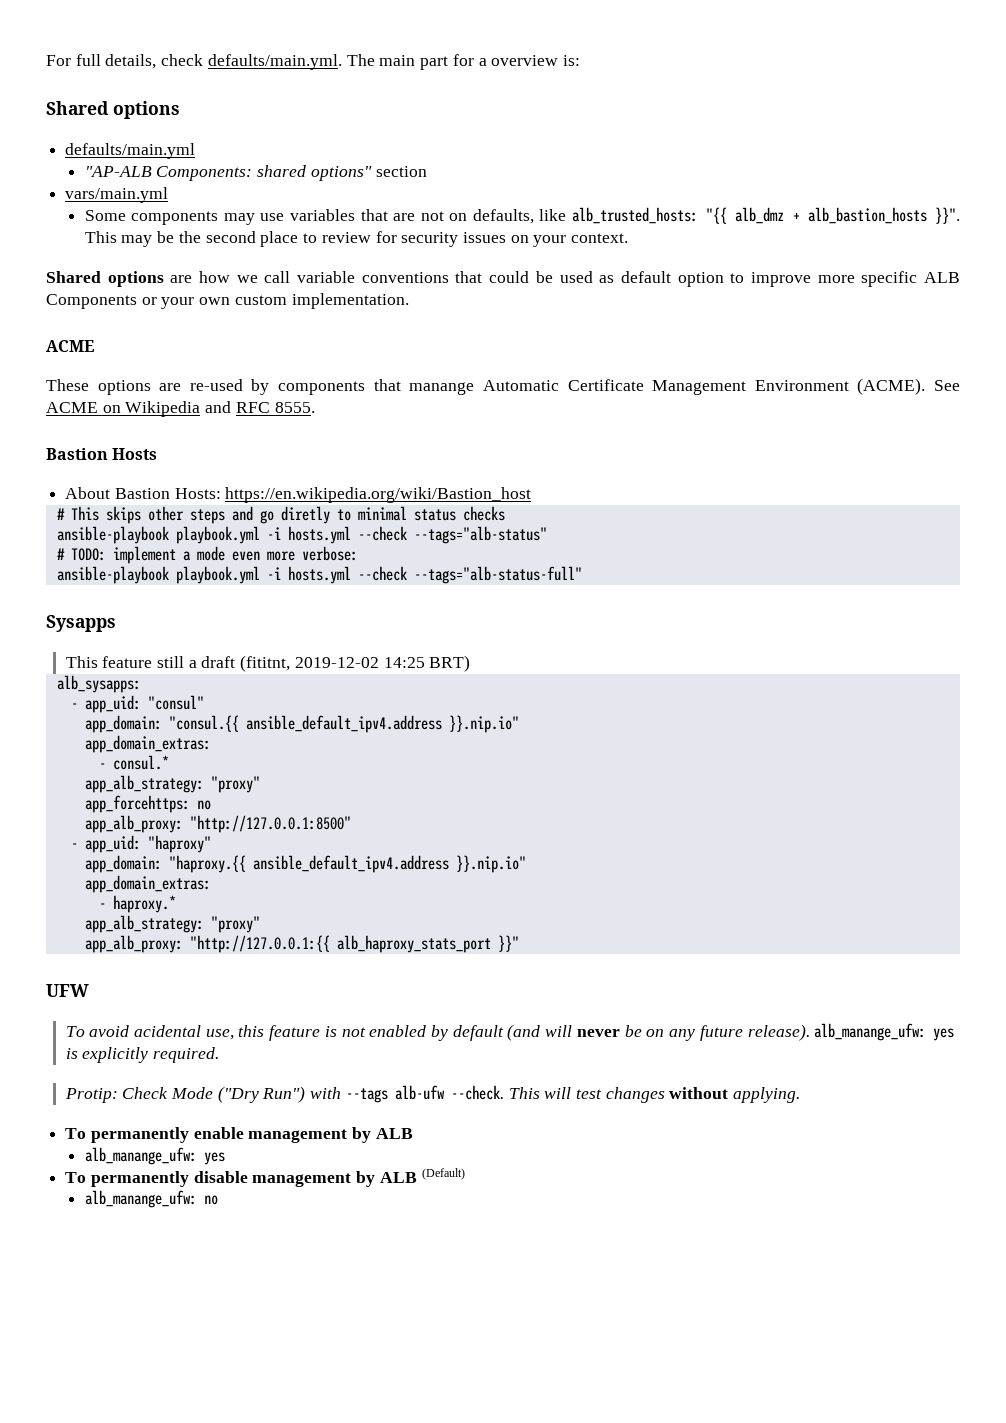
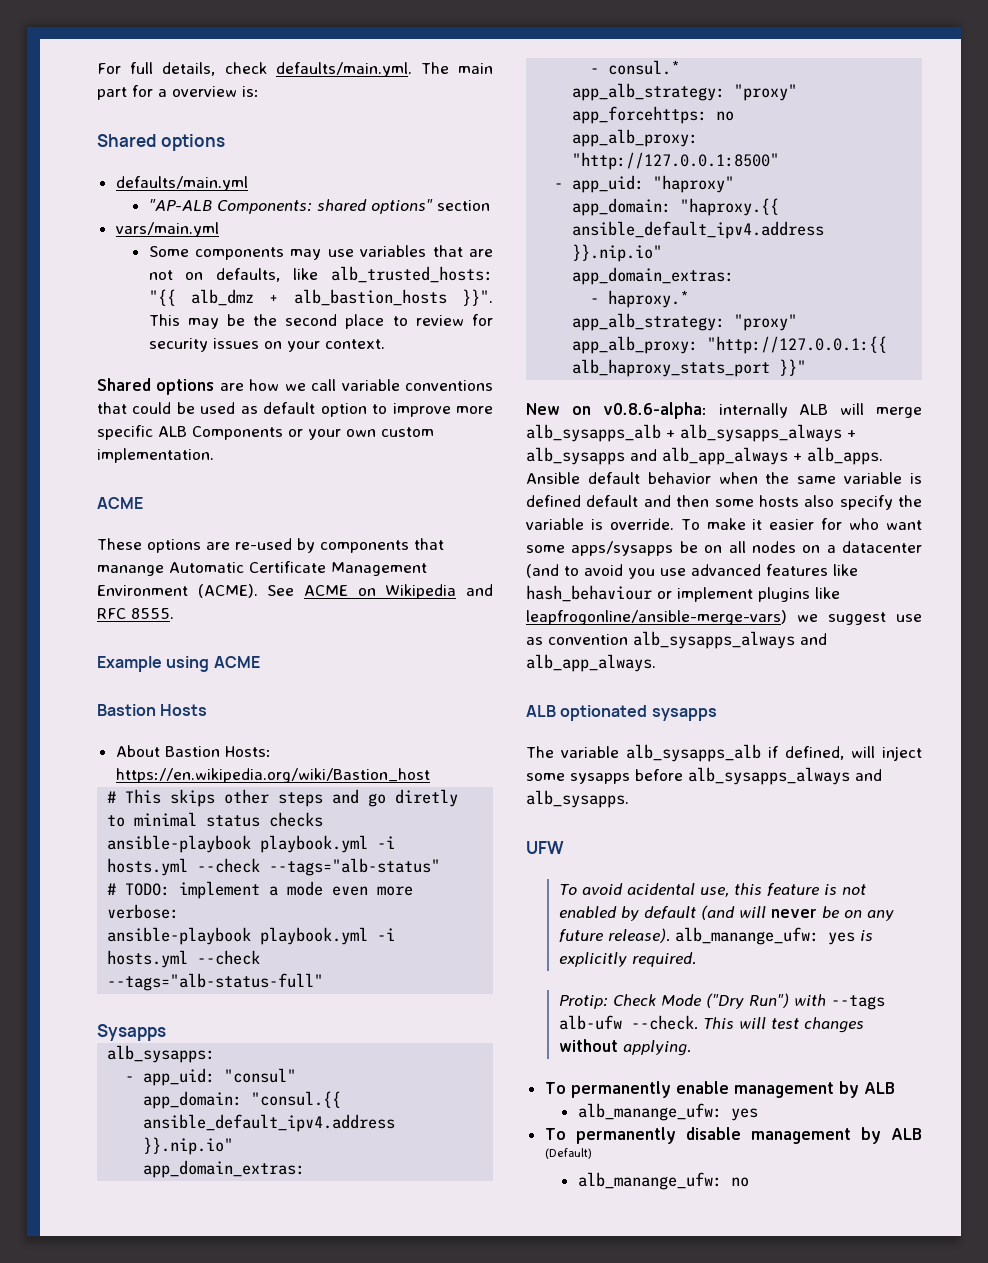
+ Example using ACME
- This feature still a draft (fititnt, 2019-12-02 14:25 BRT)
+ New on v0.8.6-alpha: internally ALB will merge alb_sysapps_alb + alb_sysapps_always + alb_sysapps and alb_app_always + alb_apps. Ansible default behavior when the same variable is defined default and then some hosts also specify the variable is override. To make it easier for who want some apps/sysapps be on all nodes on a datacenter (and to avoid you use advanced features like hash_behaviour or implement plugins like leapfrogonline/ansible-merge-vars) we suggest use as convention alb_sysapps_always and alb_app_always.
+ ALB optionated sysapps
+ The variable alb_sysapps_alb if defined, will inject some sysapps before alb_sysapps_always and alb_sysapps.

